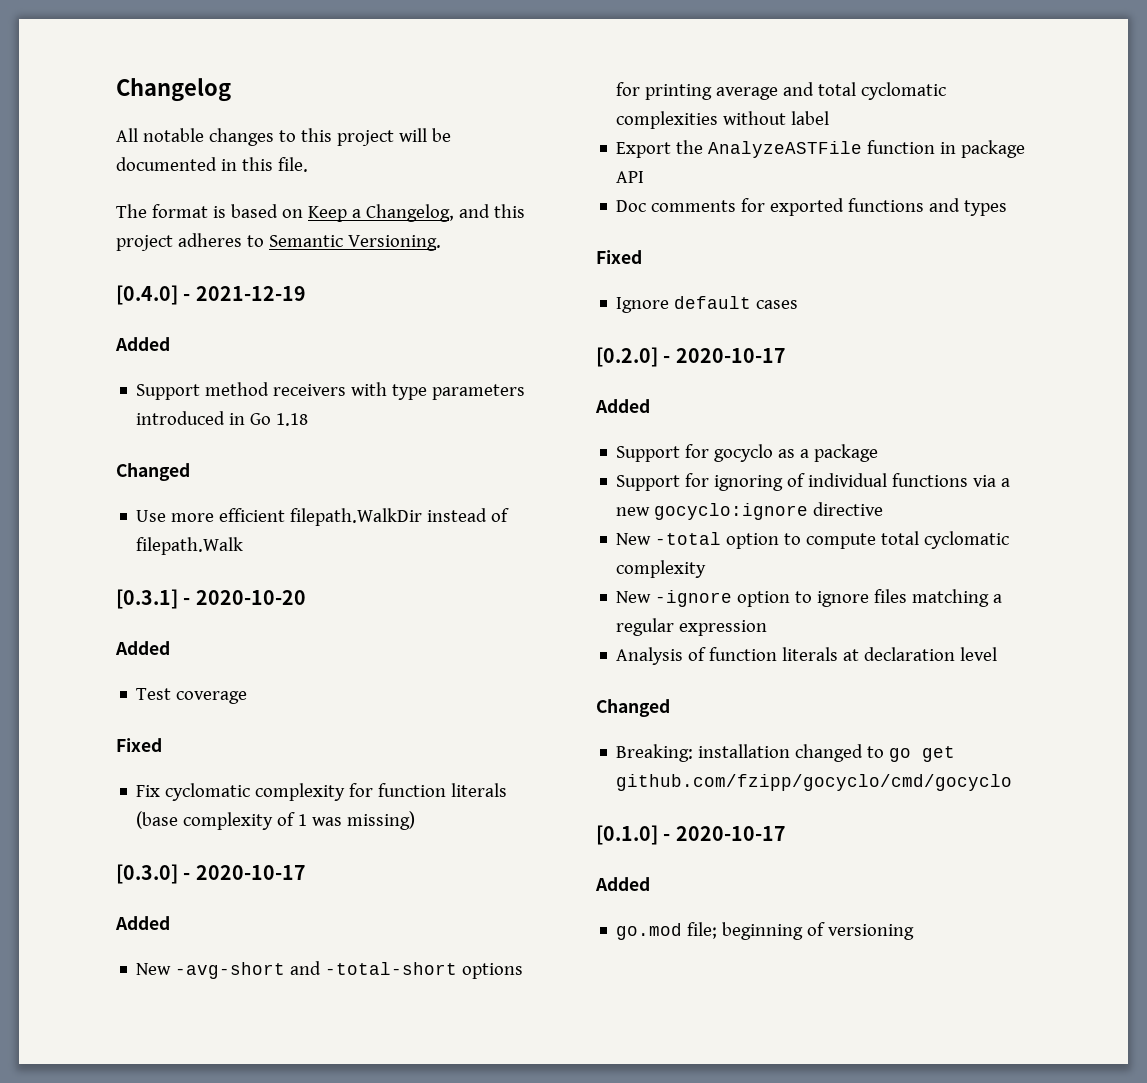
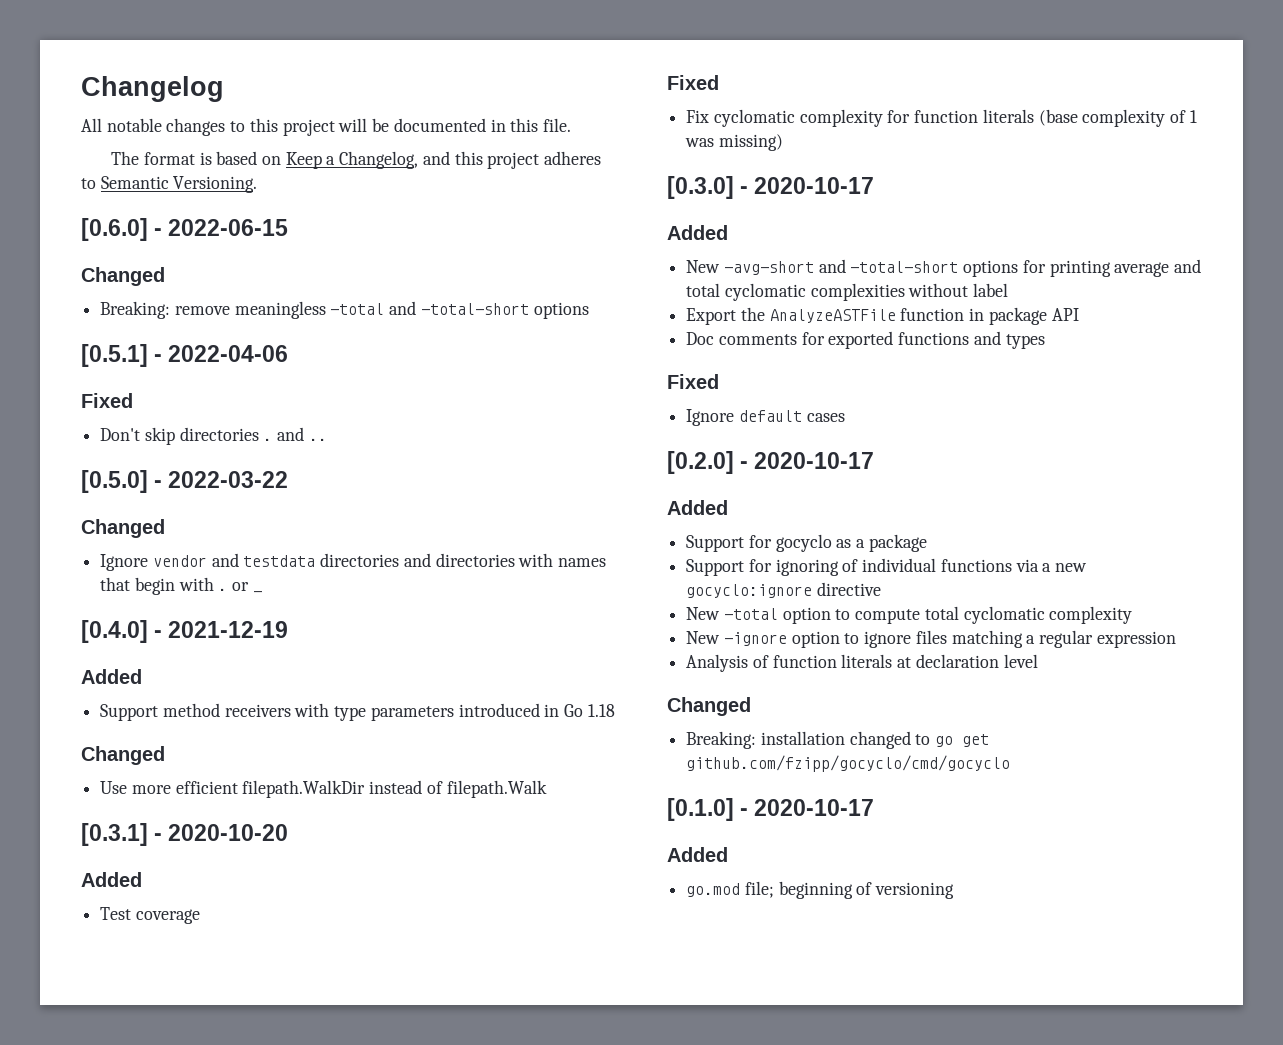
+ [0.6.0] - 2022-06-15
+ Changed
+ Breaking: remove meaningless -total and -total-short options
+ [0.5.1] - 2022-04-06
+ Fixed
+ Don't skip directories . and ..
+ [0.5.0] - 2022-03-22
+ Changed
+ Ignore vendor and testdata directories and directories with names that begin with . or _

